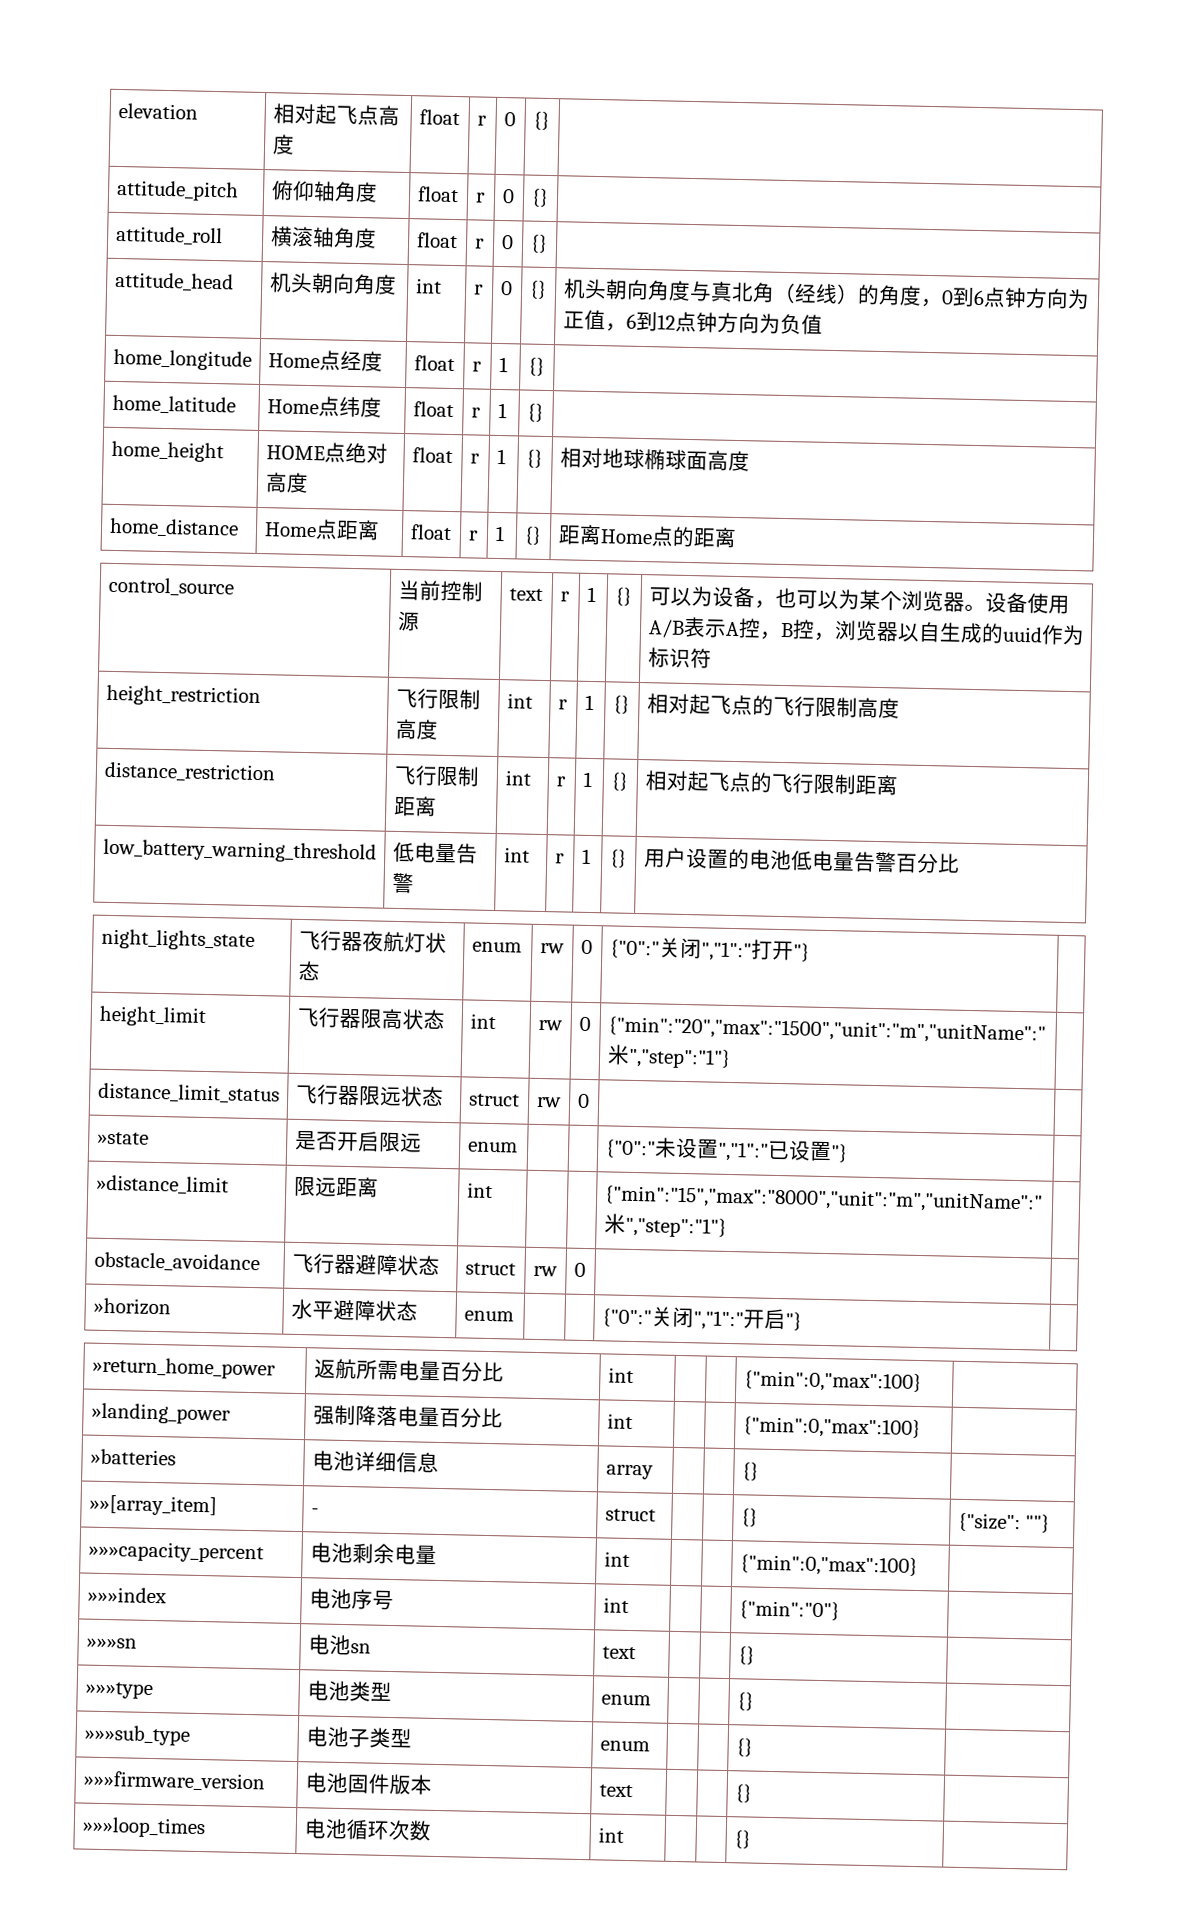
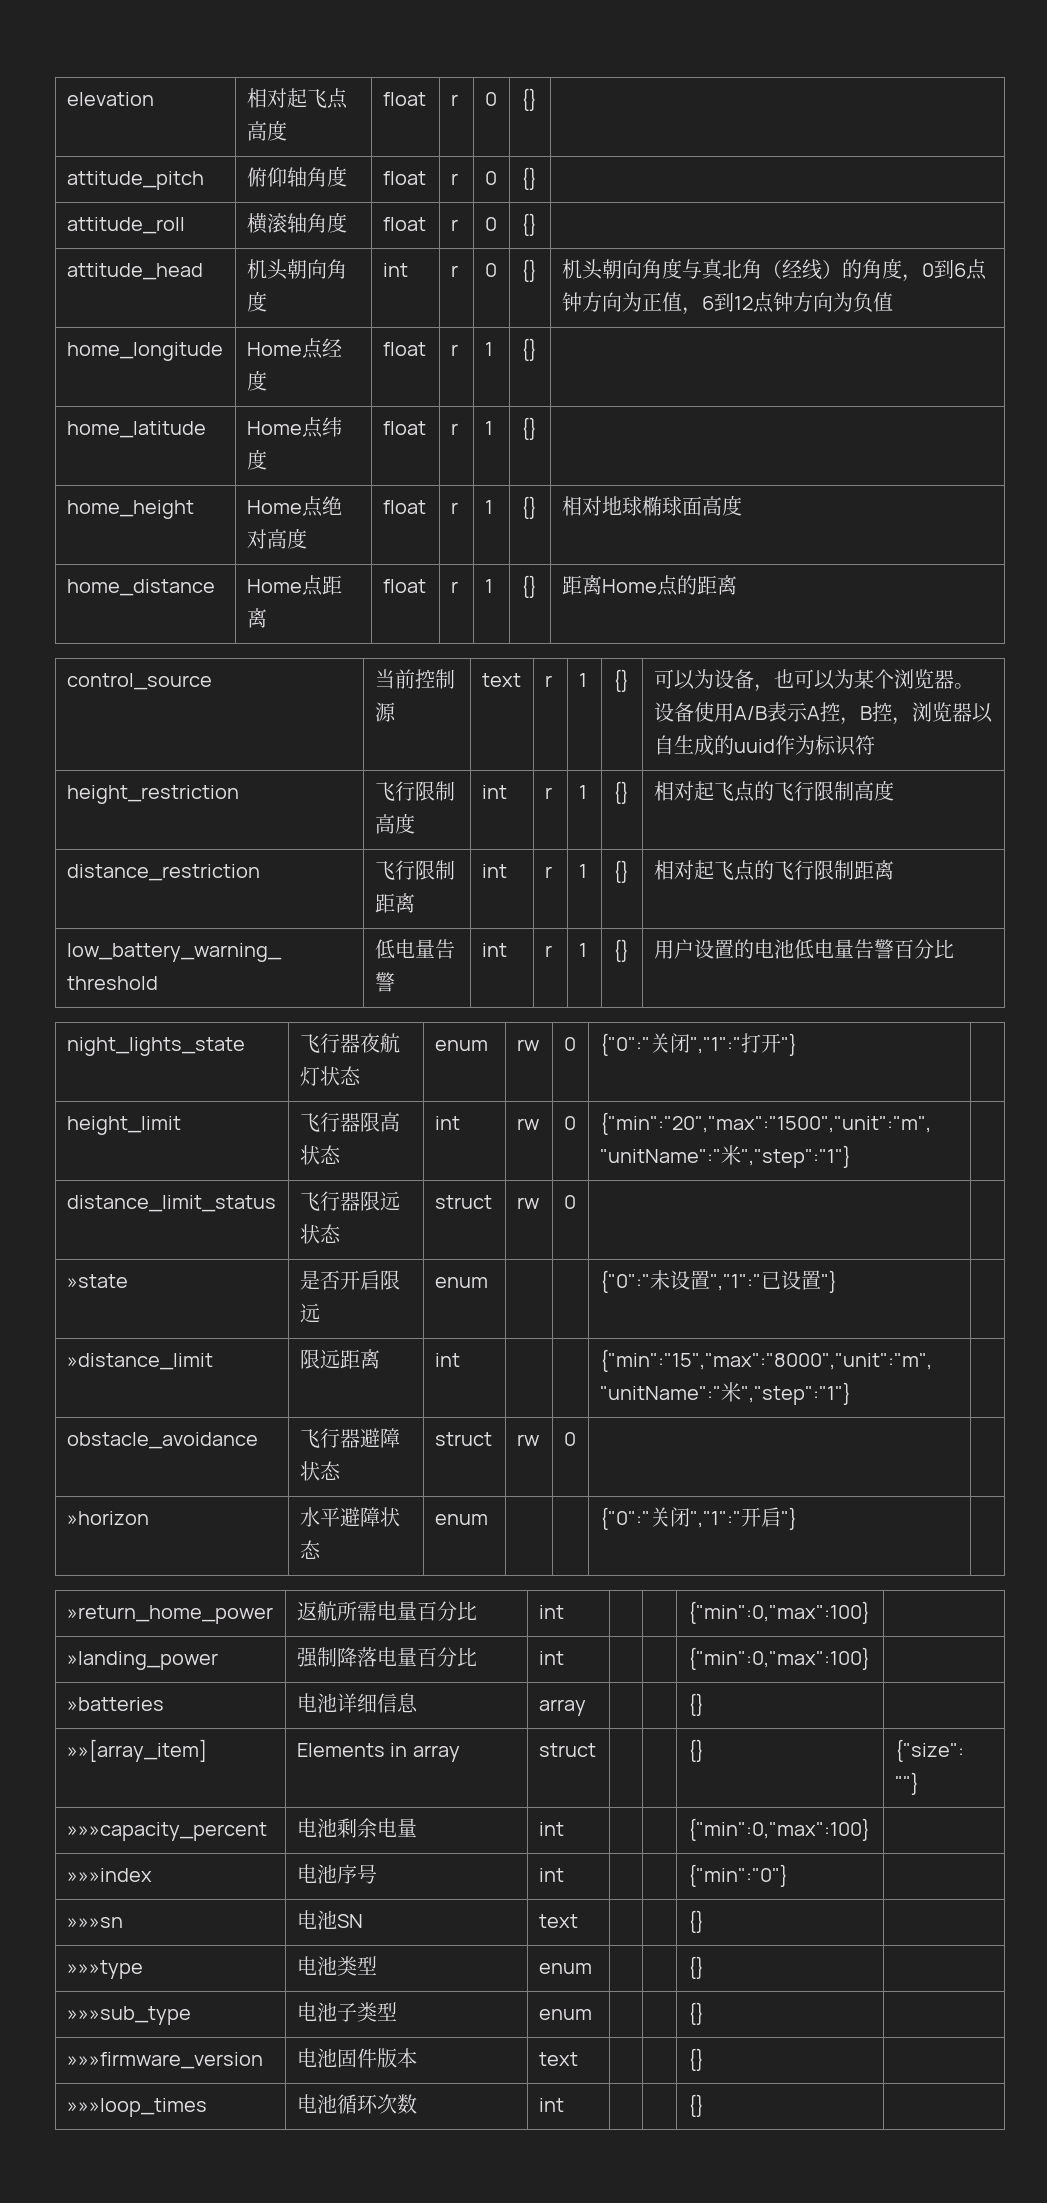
- home_height | HOME点绝对高度 | float | r | 1 | {} | 相对地球椭球面高度
+ home_height | Home点绝对高度 | float | r | 1 | {} | 相对地球椭球面高度
- »»[array_item] | - | struct | | | {} | {"size": ""}
+ »»[array_item] | Elements in array | struct | | | {} | {"size": ""}
- »»»sn | 电池sn | text | | | {} |
+ »»»sn | 电池SN | text | | | {} |

